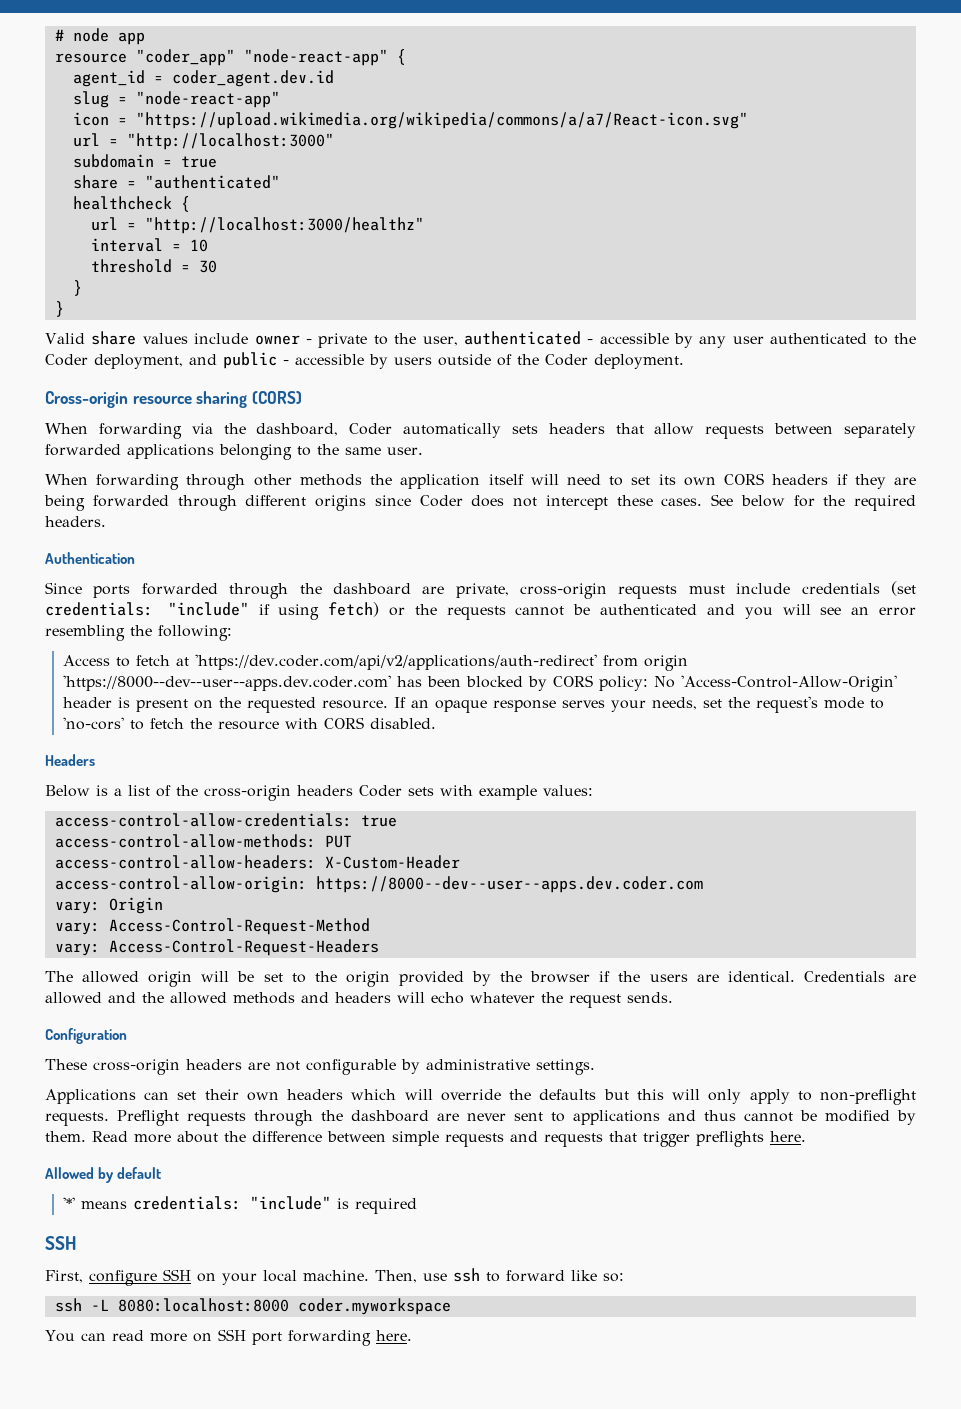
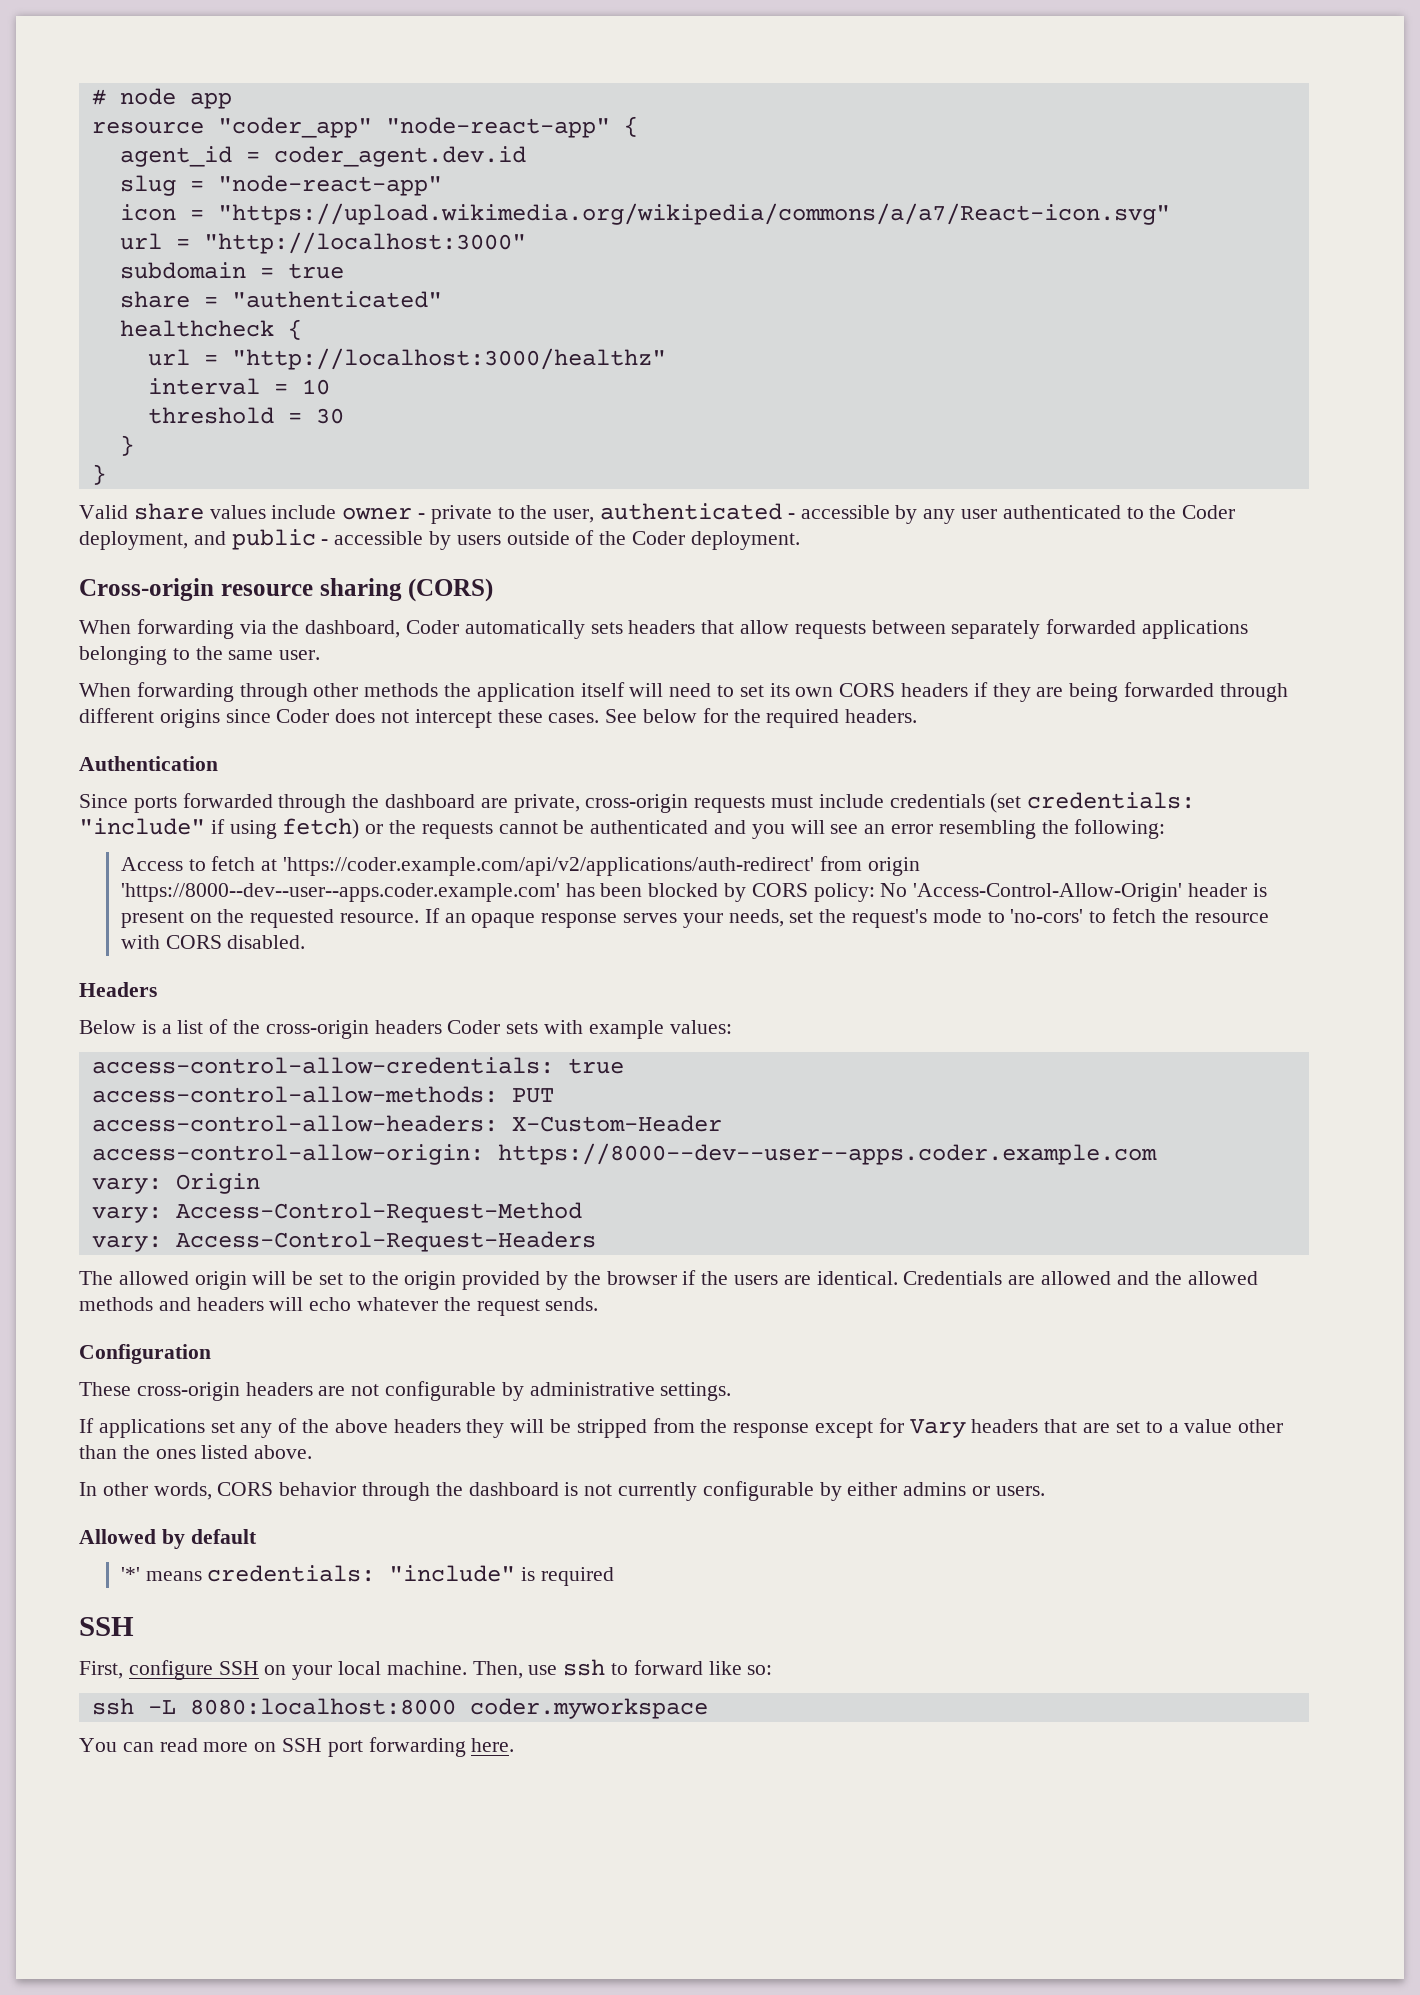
- Access to fetch at 'https://dev.coder.com/api/v2/applications/auth-redirect' from origin 'https://8000--dev--user--apps.dev.coder.com' has been blocked by CORS policy: No 'Access-Control-Allow-Origin' header is present on the requested resource.
+ Access to fetch at 'https://coder.example.com/api/v2/applications/auth-redirect' from origin 'https://8000--dev--user--apps.coder.example.com' has been blocked by CORS policy: No 'Access-Control-Allow-Origin' header is present on the requested resource.
- access-control-allow-origin: https://8000--dev--user--apps.dev.coder.com
+ access-control-allow-origin: https://8000--dev--user--apps.coder.example.com
- Applications can set their own headers which will override the defaults but this will only apply to non-preflight requests. Preflight requests through the dashboard are never sent to applications and thus cannot be modified by them. Read more about the difference between simple requests and requests that trigger preflights here.
+ If applications set any of the above headers they will be stripped from the response except for Vary headers that are set to a value other than the ones listed above.
+ In other words, CORS behavior through the dashboard is not currently configurable by either admins or users.

